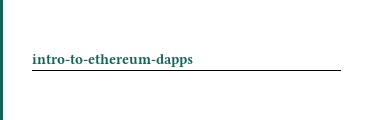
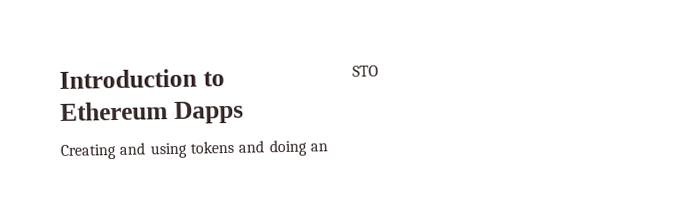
- intro-to-ethereum-dapps
+ Introduction to Ethereum Dapps
+ Creating and using tokens and doing an STO

